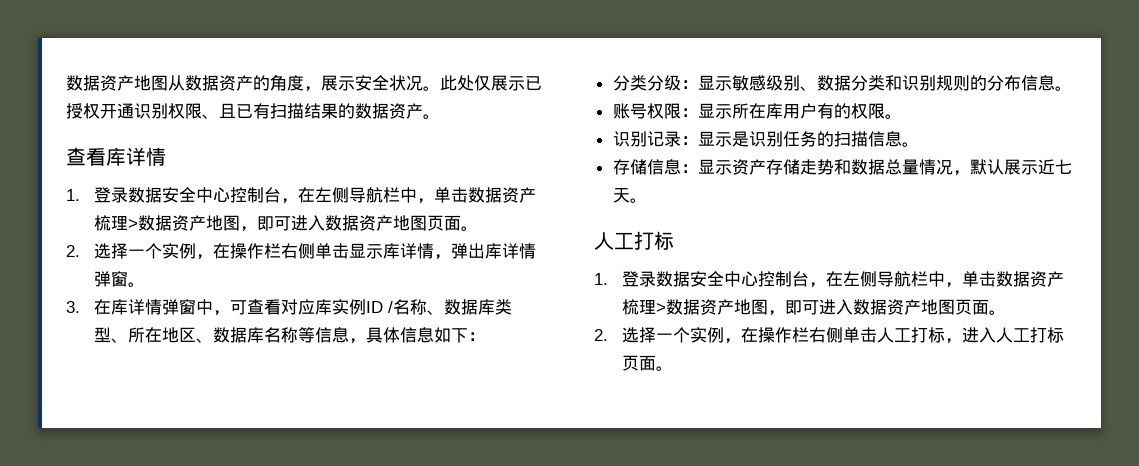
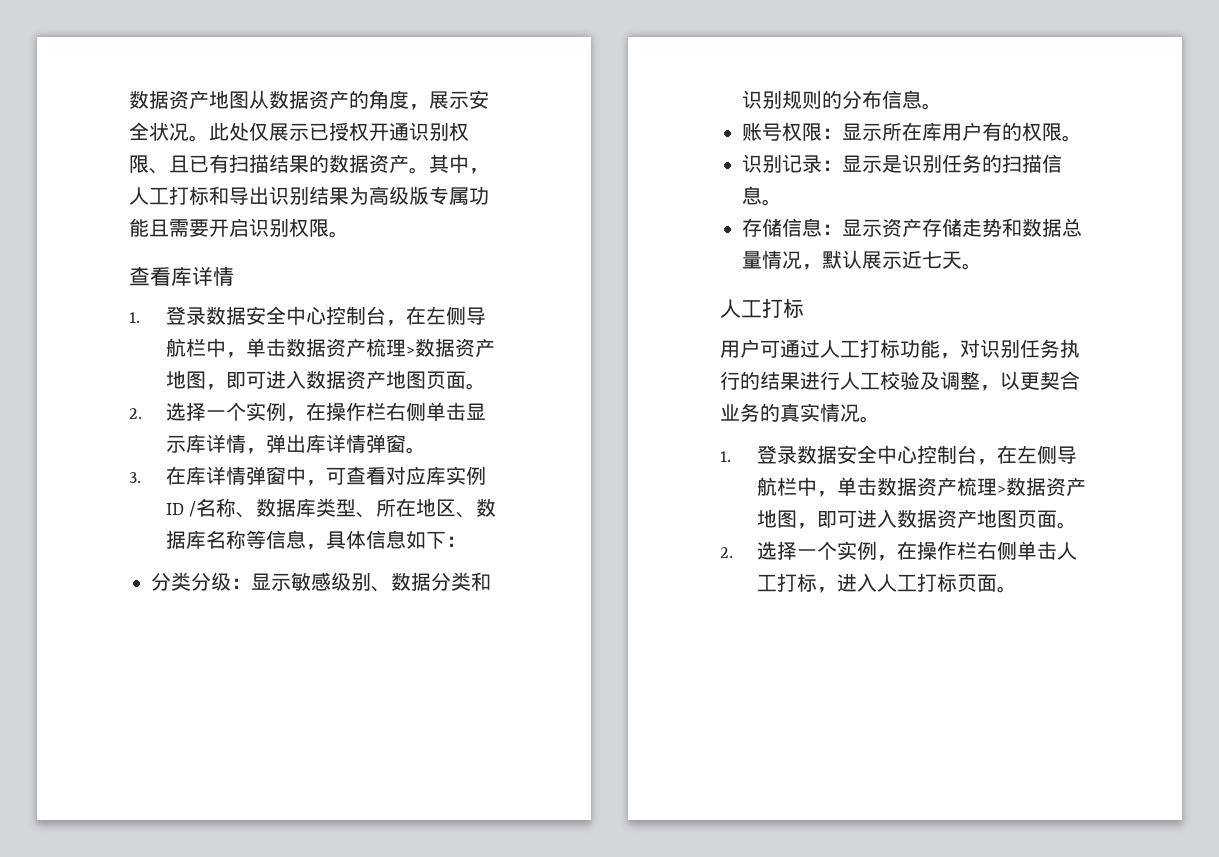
+ 其中，人工打标和导出识别结果为高级版专属功能且需要开启识别权限。
+ 用户可通过人工打标功能，对识别任务执行的结果进行人工校验及调整，以更契合业务的真实情况。

